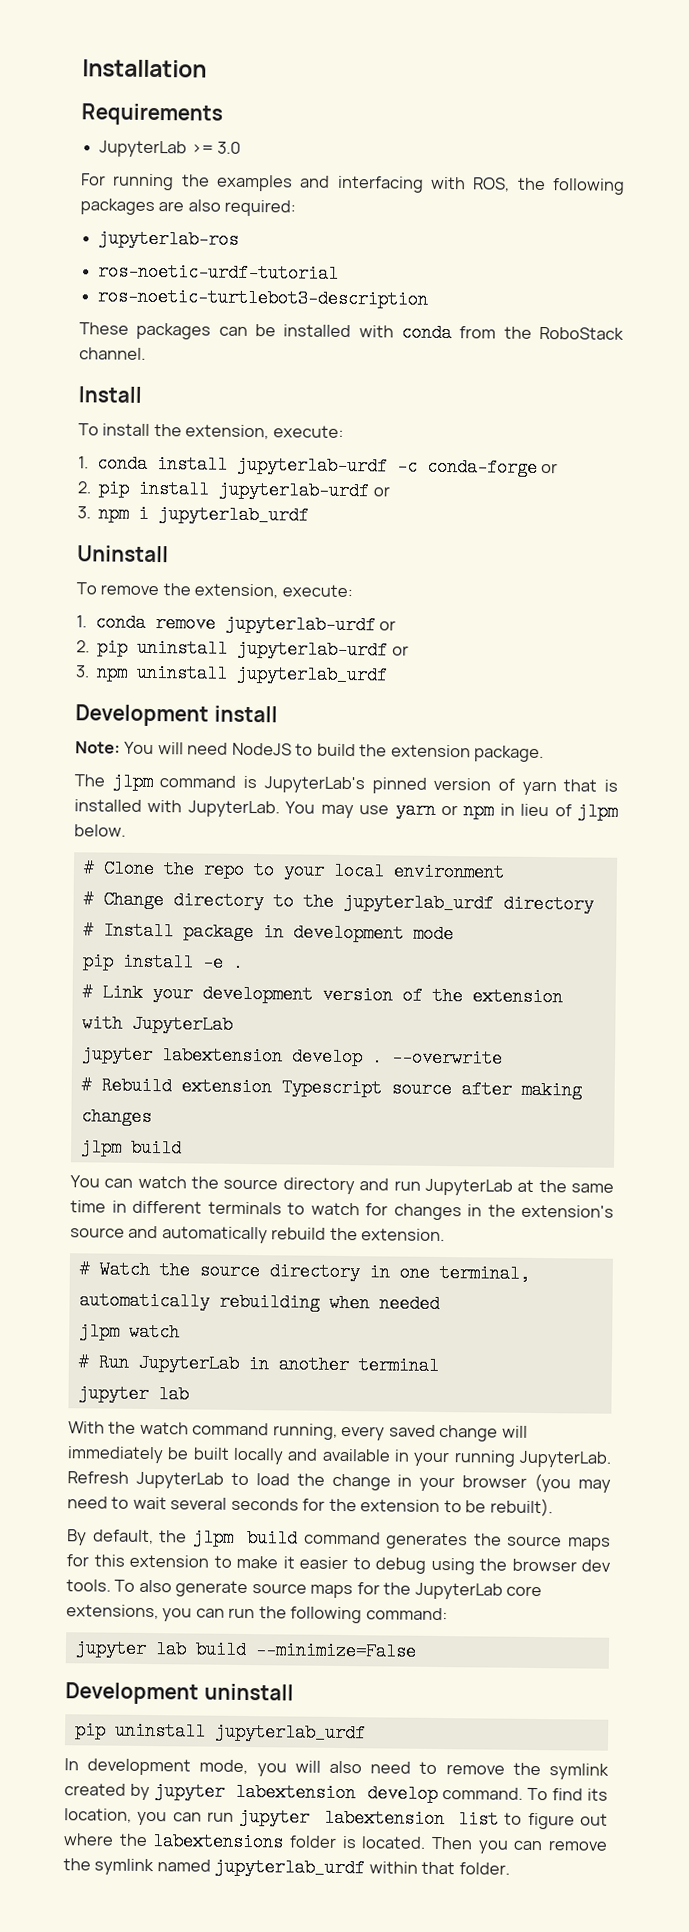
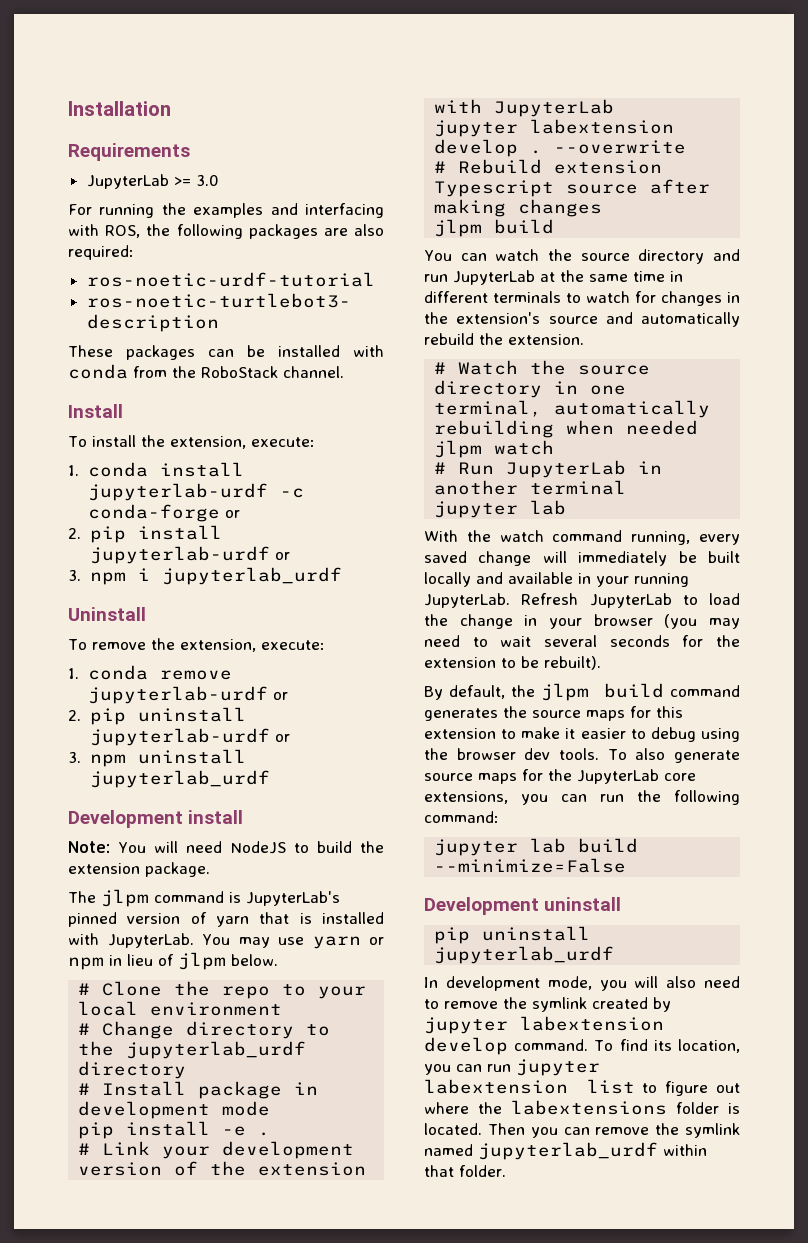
- jupyterlab-ros

